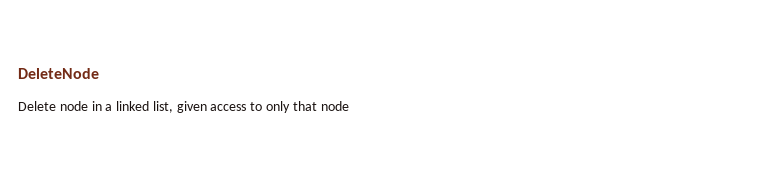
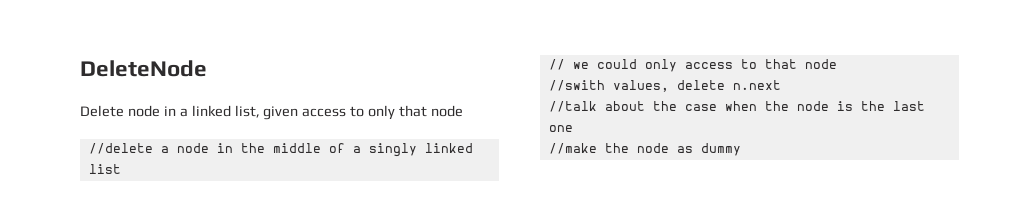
+ //delete a node in the middle of a singly linked list
+ // we could only access to that node
+ //swith values, delete n.next
+ //talk about the case when the node is the last one
+ //make the node as dummy

